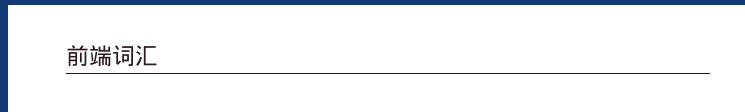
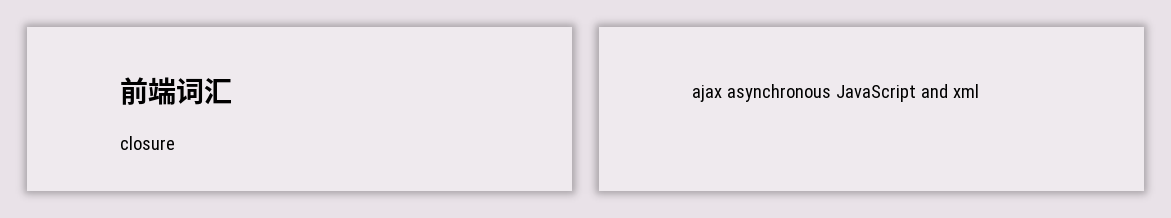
+ closure
+ ajax asynchronous JavaScript and xml

